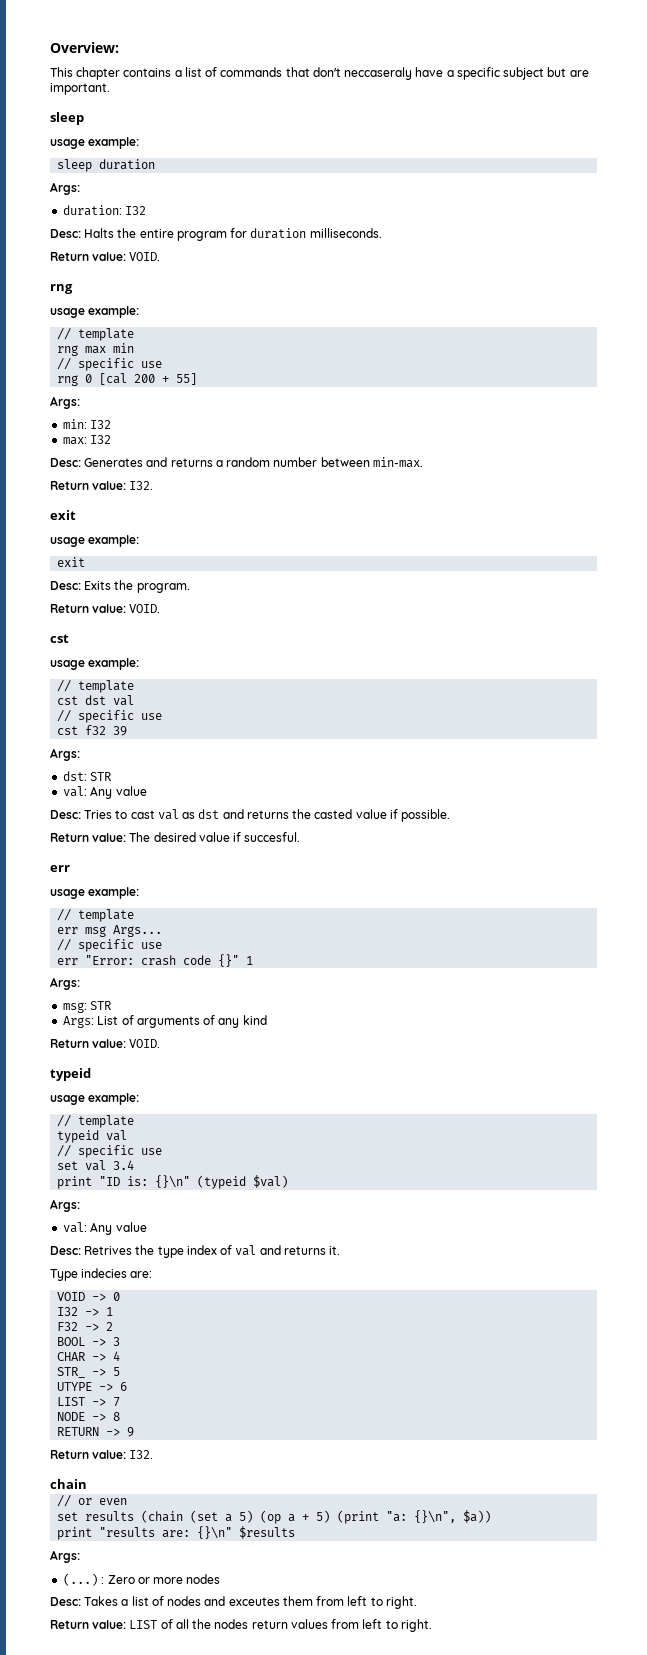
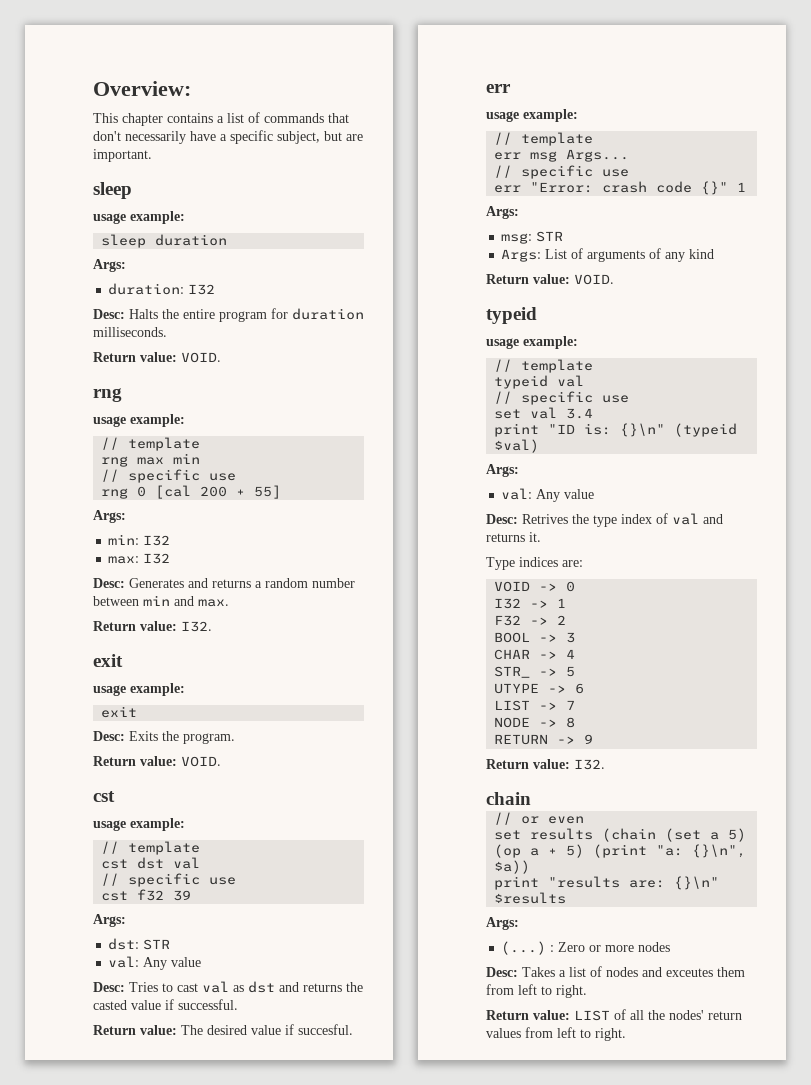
- This chapter contains a list of commands that don't neccaseraly have a specific subject but are important.
+ This chapter contains a list of commands that don't necessarily have a specific subject, but are important.
- Desc: Generates and returns a random number between min-max.
+ Desc: Generates and returns a random number between min and max.
- Desc: Tries to cast val as dst and returns the casted value if possible.
+ Desc: Tries to cast val as dst and returns the casted value if successful.
- Type indecies are:
+ Type indices are:
- Return value: LIST of all the nodes return values from left to right.
+ Return value: LIST of all the nodes' return values from left to right.

